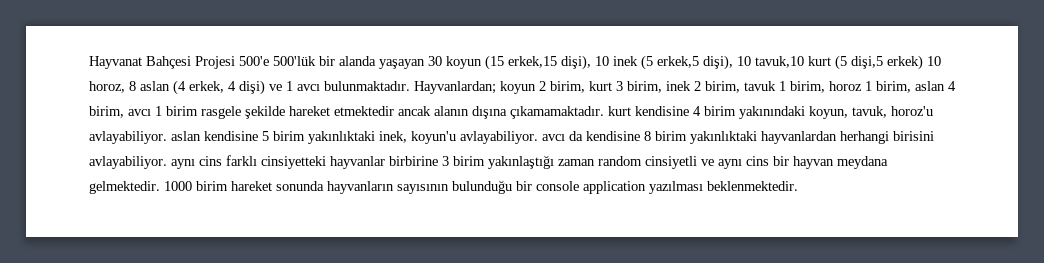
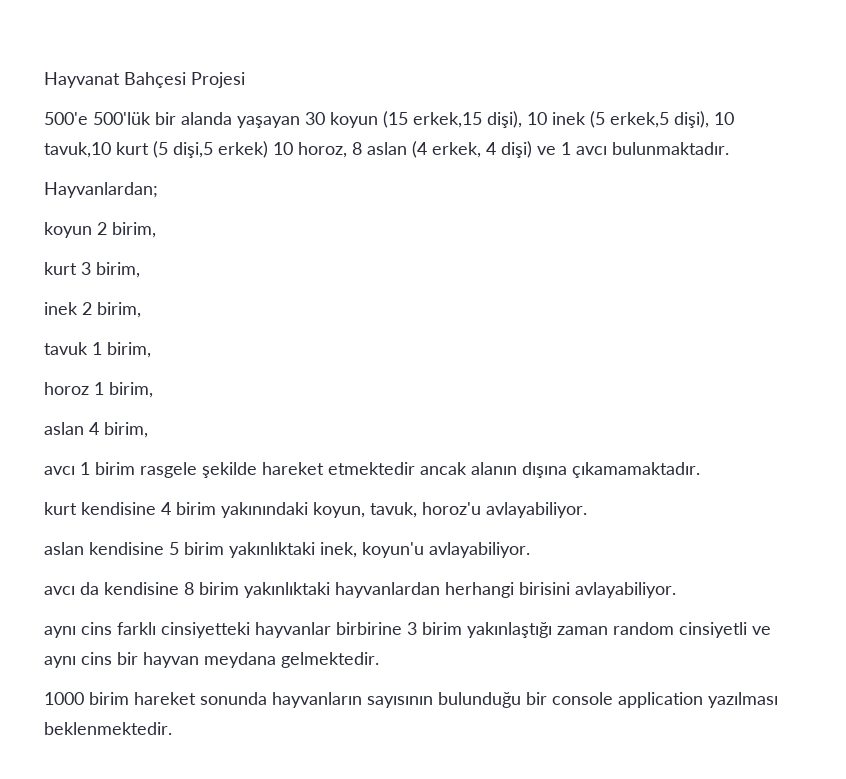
- Hayvanat Bahçesi Projesi 500'e 500'lük bir alanda yaşayan 30 koyun (15 erkek,15 dişi), 10 inek (5 erkek,5 dişi), 10 tavuk,10 kurt (5 dişi,5 erkek) 10 horoz, 8 aslan (4 erkek, 4 dişi) ve 1 avcı bulunmaktadır. Hayvanlardan; koyun 2 birim, kurt 3 birim, inek 2 birim, tavuk 1 birim, horoz 1 birim, aslan 4 birim, avcı 1 birim rasgele şekilde hareket etmektedir ancak alanın dışına çıkamamaktadır. kurt kendisine 4 birim yakınındaki koyun, tavuk, horoz'u avlayabiliyor. aslan kendisine 5 birim yakınlıktaki inek, koyun'u avlayabiliyor. avcı da kendisine 8 birim yakınlıktaki hayvanlardan herhangi birisini avlayabiliyor. aynı cins farklı cinsiyetteki hayvanlar birbirine 3 birim yakınlaştığı zaman random cinsiyetli ve aynı cins bir hayvan meydana gelmektedir. 1000 birim hareket sonunda hayvanların sayısının bulunduğu bir console application yazılması beklenmektedir.
+ Hayvanat Bahçesi Projesi
+ 500'e 500'lük bir alanda yaşayan 30 koyun (15 erkek,15 dişi), 10 inek (5 erkek,5 dişi), 10 tavuk,10 kurt (5 dişi,5 erkek) 10 horoz, 8 aslan (4 erkek, 4 dişi) ve 1 avcı bulunmaktadır.
+ Hayvanlardan;
+ koyun 2 birim,
+ kurt 3 birim,
+ inek 2 birim,
+ tavuk 1 birim,
+ horoz 1 birim,
+ aslan 4 birim,
+ avcı 1 birim rasgele şekilde hareket etmektedir ancak alanın dışına çıkamamaktadır.
+ kurt kendisine 4 birim yakınındaki koyun, tavuk, horoz'u avlayabiliyor.
+ aslan kendisine 5 birim yakınlıktaki inek, koyun'u avlayabiliyor.
+ avcı da kendisine 8 birim yakınlıktaki hayvanlardan herhangi birisini avlayabiliyor.
+ aynı cins farklı cinsiyetteki hayvanlar birbirine 3 birim yakınlaştığı zaman random cinsiyetli ve aynı cins bir hayvan meydana gelmektedir.
+ 1000 birim hareket sonunda hayvanların sayısının bulunduğu bir console application yazılması beklenmektedir.

